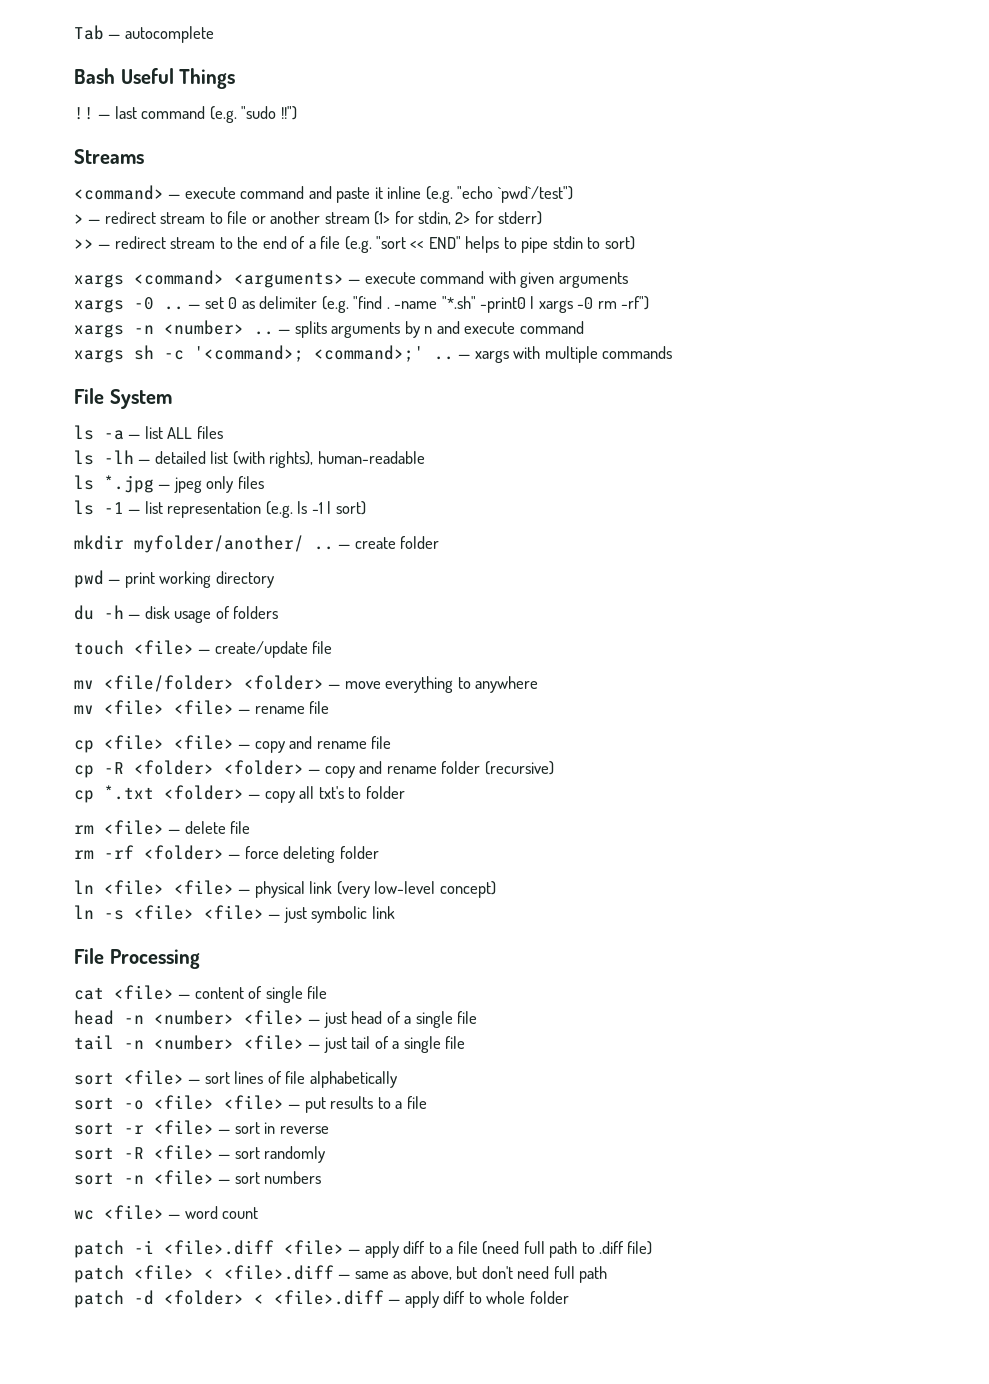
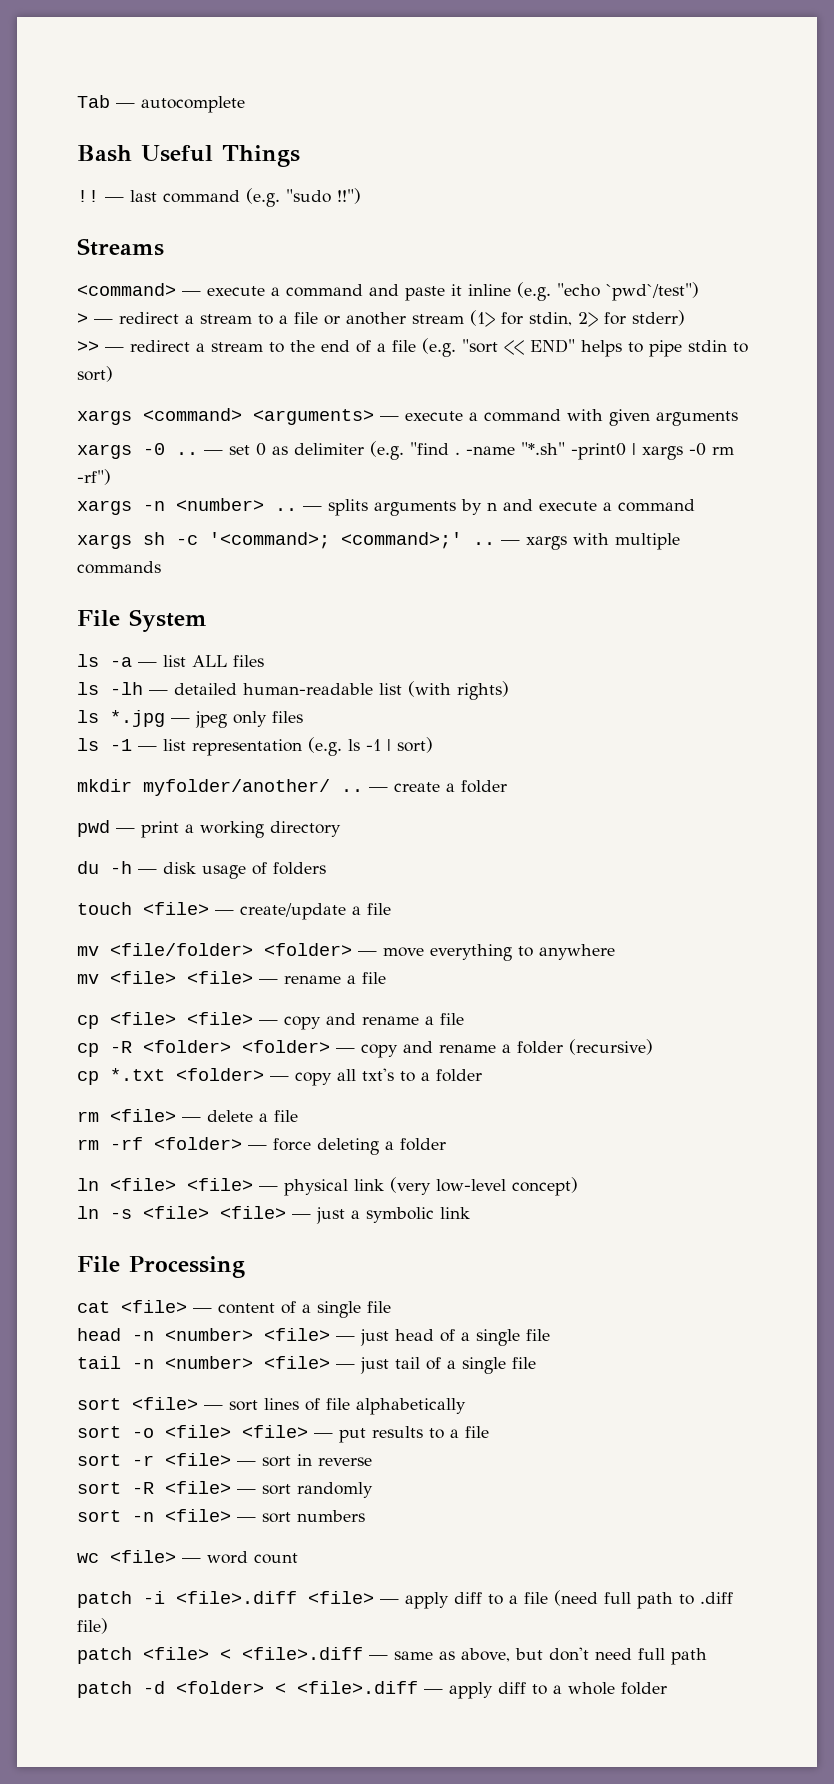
- <command> — execute command and paste it inline (e.g. "echo `pwd`/test")
+ <command> — execute a command and paste it inline (e.g. "echo `pwd`/test")
- > — redirect stream to file or another stream (1> for stdin, 2> for stderr)
+ > — redirect a stream to a file or another stream (1> for stdin, 2> for stderr)
- >> — redirect stream to the end of a file (e.g. "sort << END" helps to pipe stdin to sort)
+ >> — redirect a stream to the end of a file (e.g. "sort << END" helps to pipe stdin to sort)
- xargs <command> <arguments> — execute command with given arguments
+ xargs <command> <arguments> — execute a command with given arguments
- — splits arguments by n and execute command
+ — splits arguments by n and execute a command
- ls -lh — detailed list (with rights), human-readable
+ ls -lh — detailed human-readable list (with rights)
- — create folder
+ — create a folder
- pwd — print working directory
+ pwd — print a working directory
- touch <file> — create/update file
+ touch <file> — create/update a file
- mv <file> <file> — rename file
+ mv <file> <file> — rename a file
- cp <file> <file> — copy and rename file
+ cp <file> <file> — copy and rename a file
- cp -R <folder> <folder> — copy and rename folder (recursive)
+ cp -R <folder> <folder> — copy and rename a folder (recursive)
- cp *.txt <folder> — copy all txt's to folder
+ cp *.txt <folder> — copy all txt's to a folder
- rm <file> — delete file
+ rm <file> — delete a file
- rm -rf <folder> — force deleting folder
+ rm -rf <folder> — force deleting a folder
- ln -s <file> <file> — just symbolic link
+ ln -s <file> <file> — just a symbolic link
- cat <file> — content of single file
+ cat <file> — content of a single file
- patch -d <folder> < <file>.diff — apply diff to whole folder
+ patch -d <folder> < <file>.diff — apply diff to a whole folder

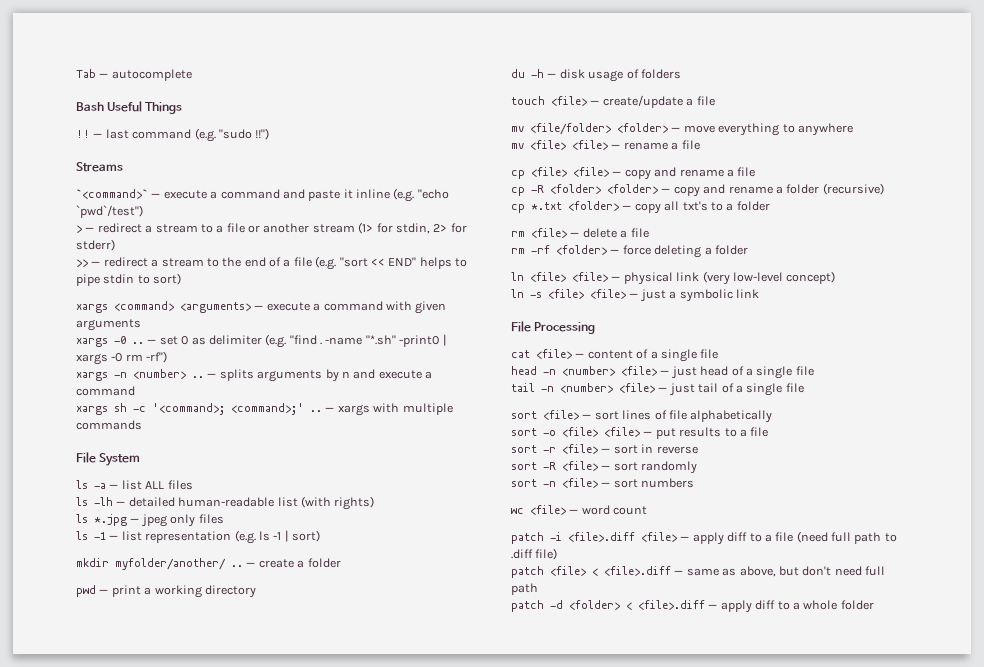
- <command> — execute a command and paste it inline (e.g. "echo `pwd`/test")
+ `<command>` — execute a command and paste it inline (e.g. "echo `pwd`/test")

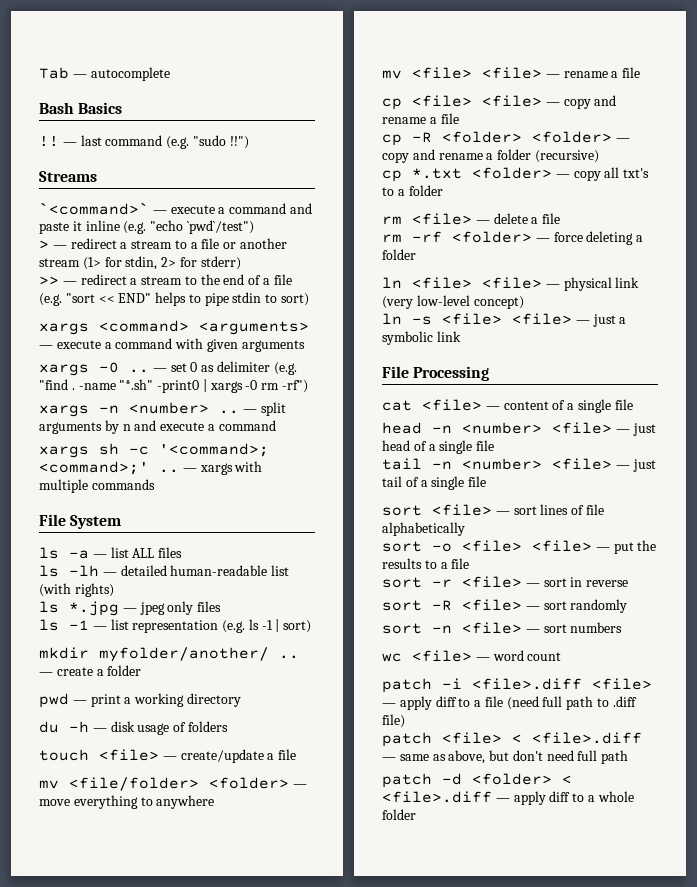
- Bash Useful Things
+ Bash Basics
- — splits arguments by n and execute a command
+ — split arguments by n and execute a command
- sort -o <file> <file> — put results to a file
+ sort -o <file> <file> — put the results to a file

